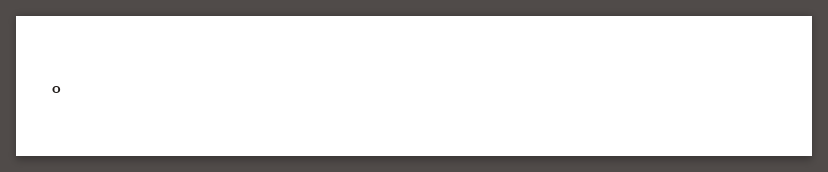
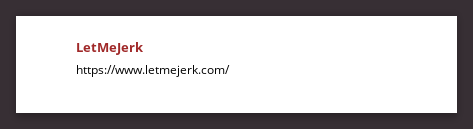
- o
+ LetMeJerk
+ https://www.letmejerk.com/

